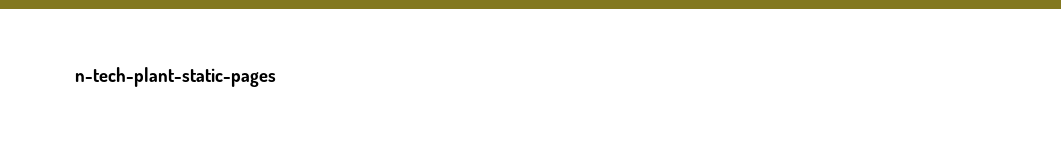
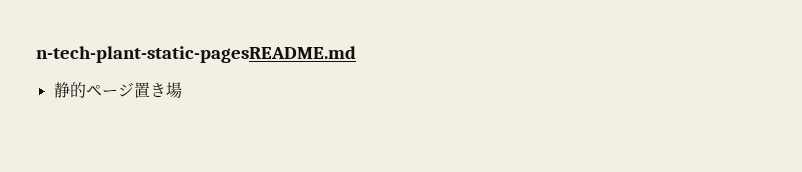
- n-tech-plant-static-pages
+ n-tech-plant-static-pagesREADME.md
+ 静的ページ置き場

